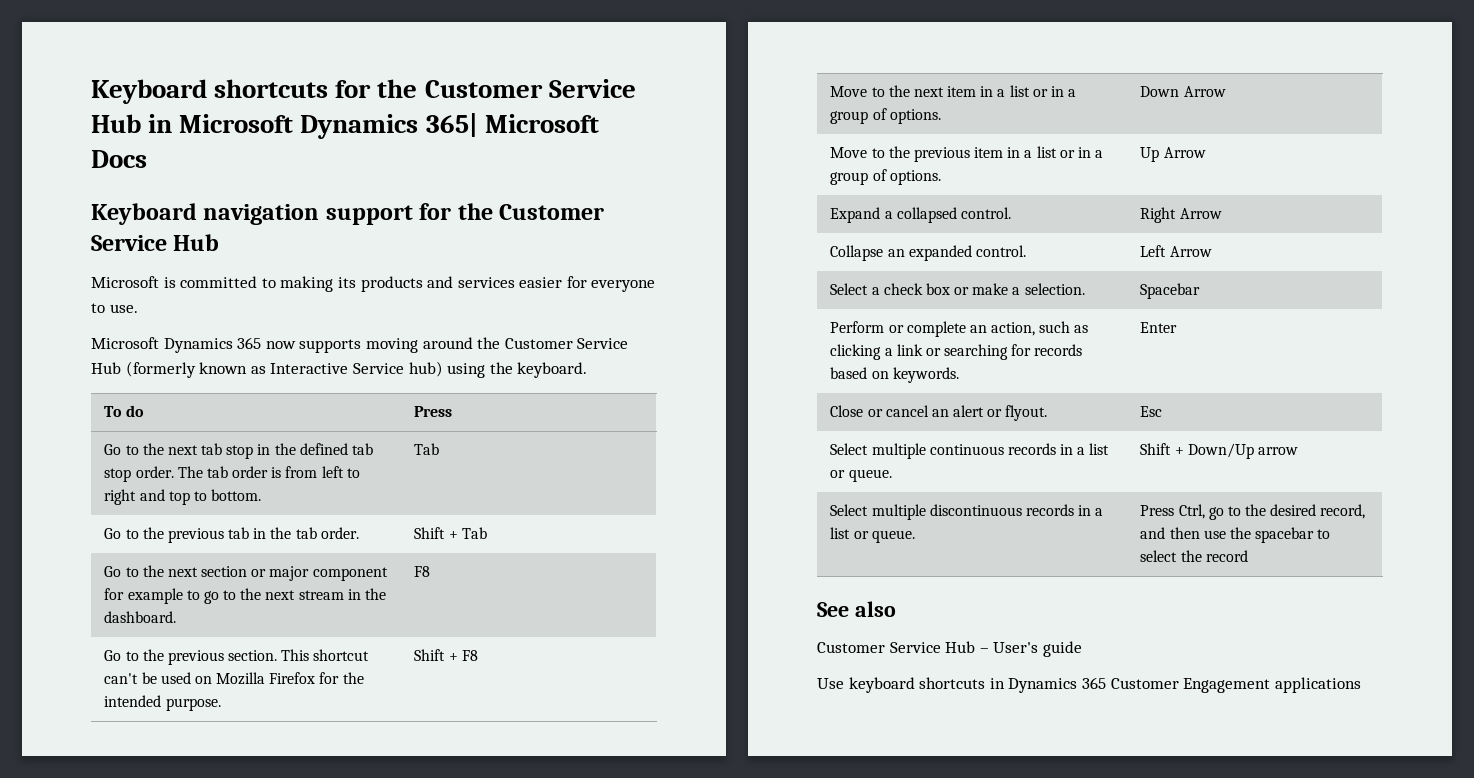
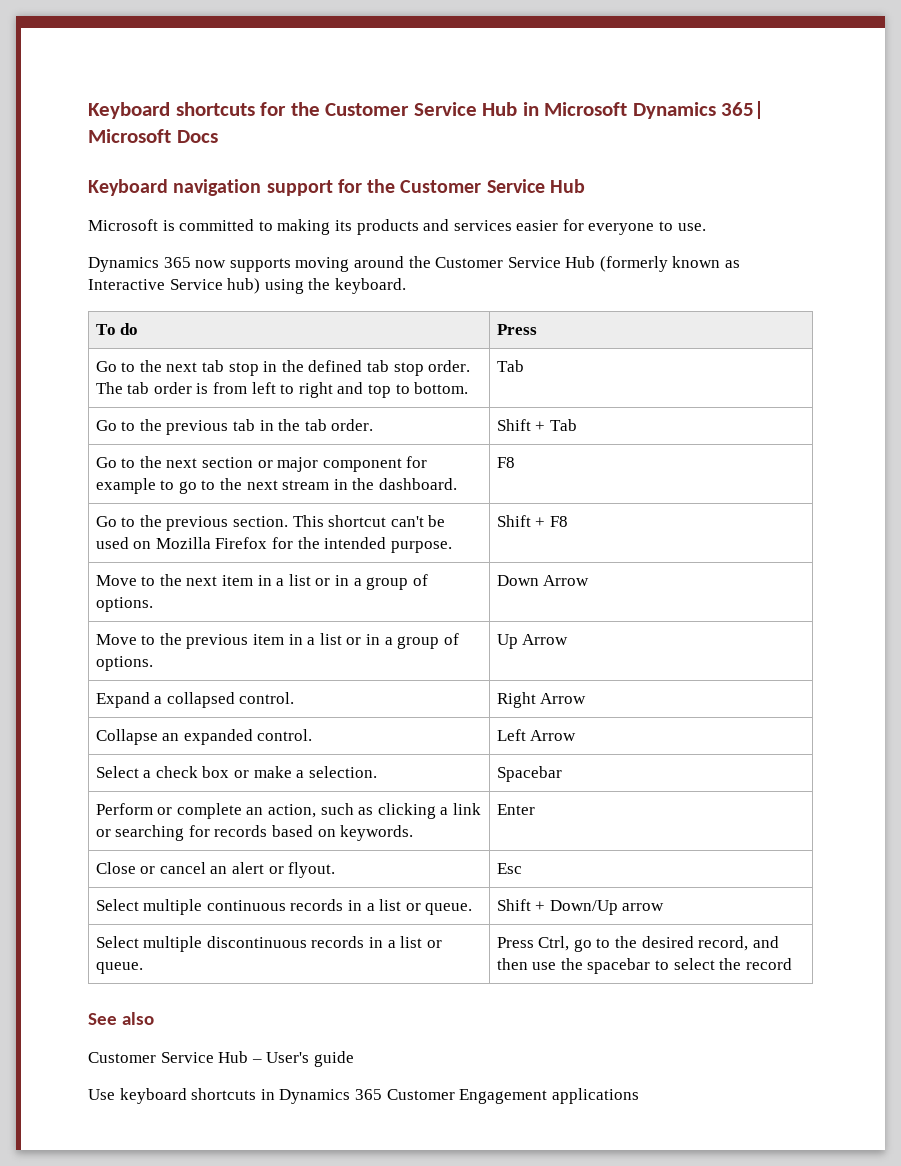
- Microsoft Dynamics 365 now supports moving around the Customer Service Hub (formerly known as Interactive Service hub) using the keyboard.
+ Dynamics 365 now supports moving around the Customer Service Hub (formerly known as Interactive Service hub) using the keyboard.

